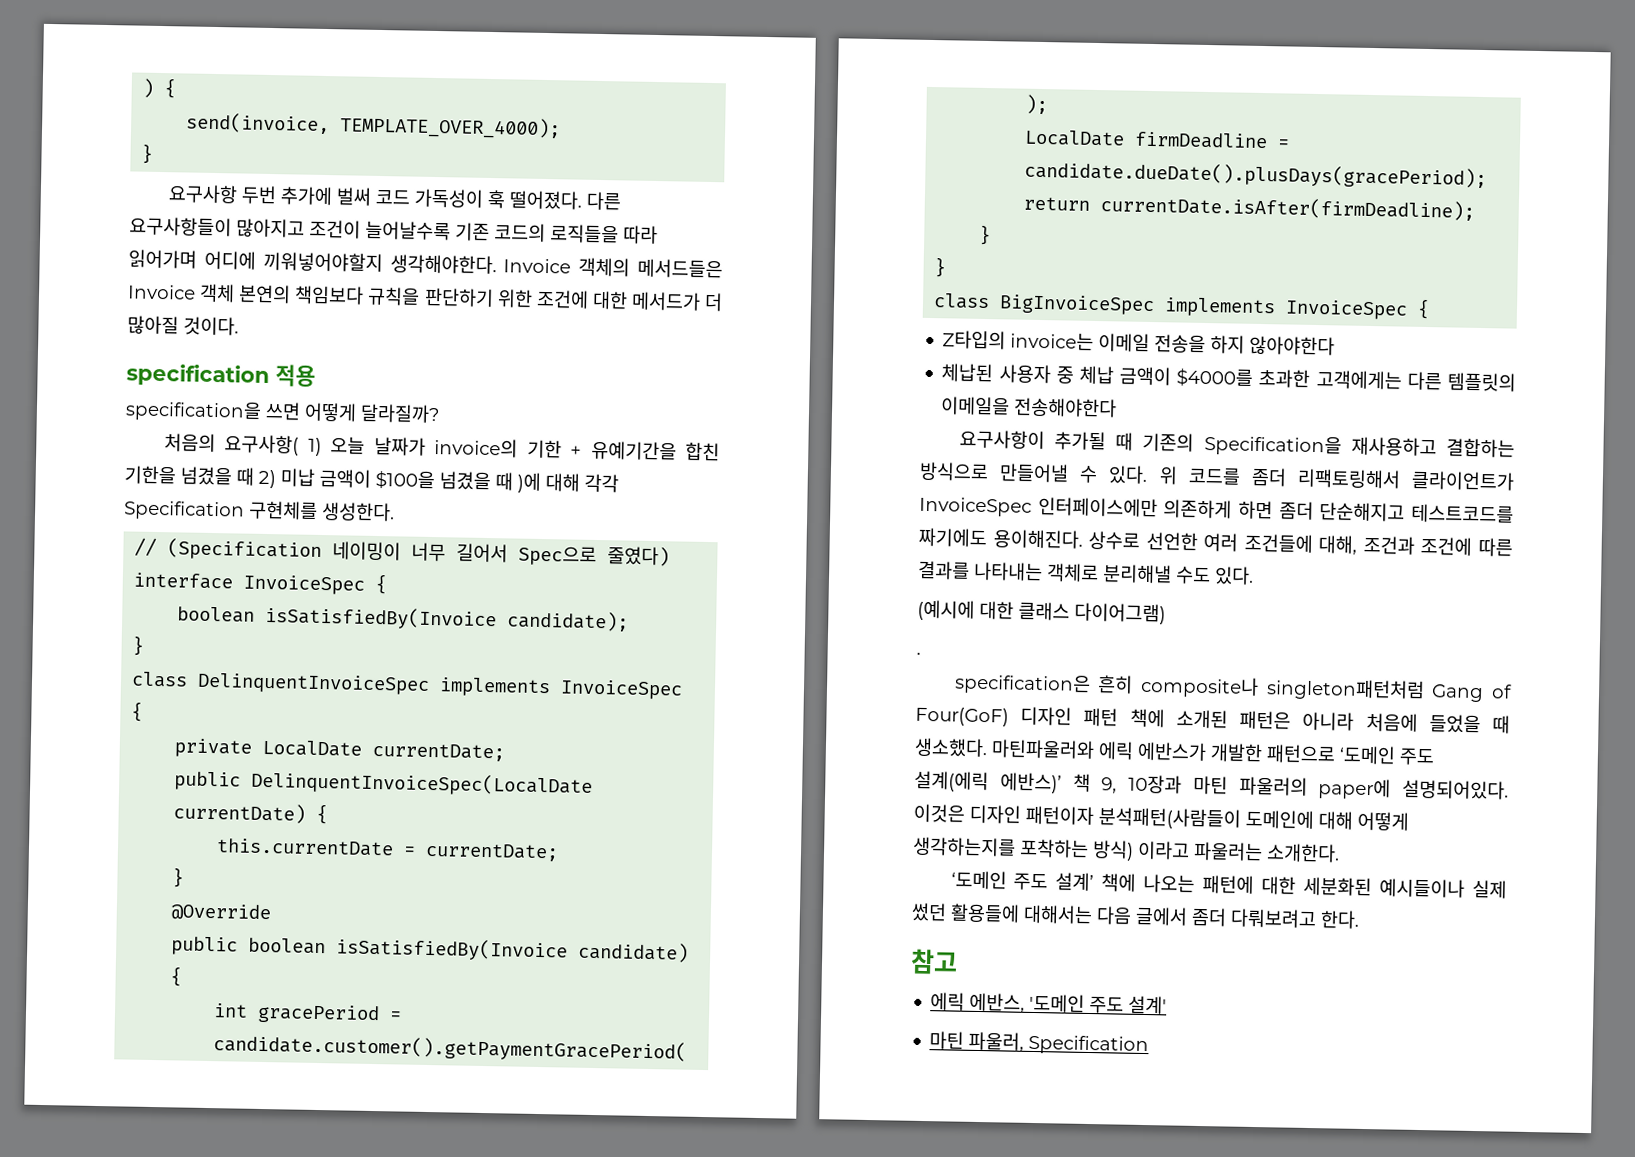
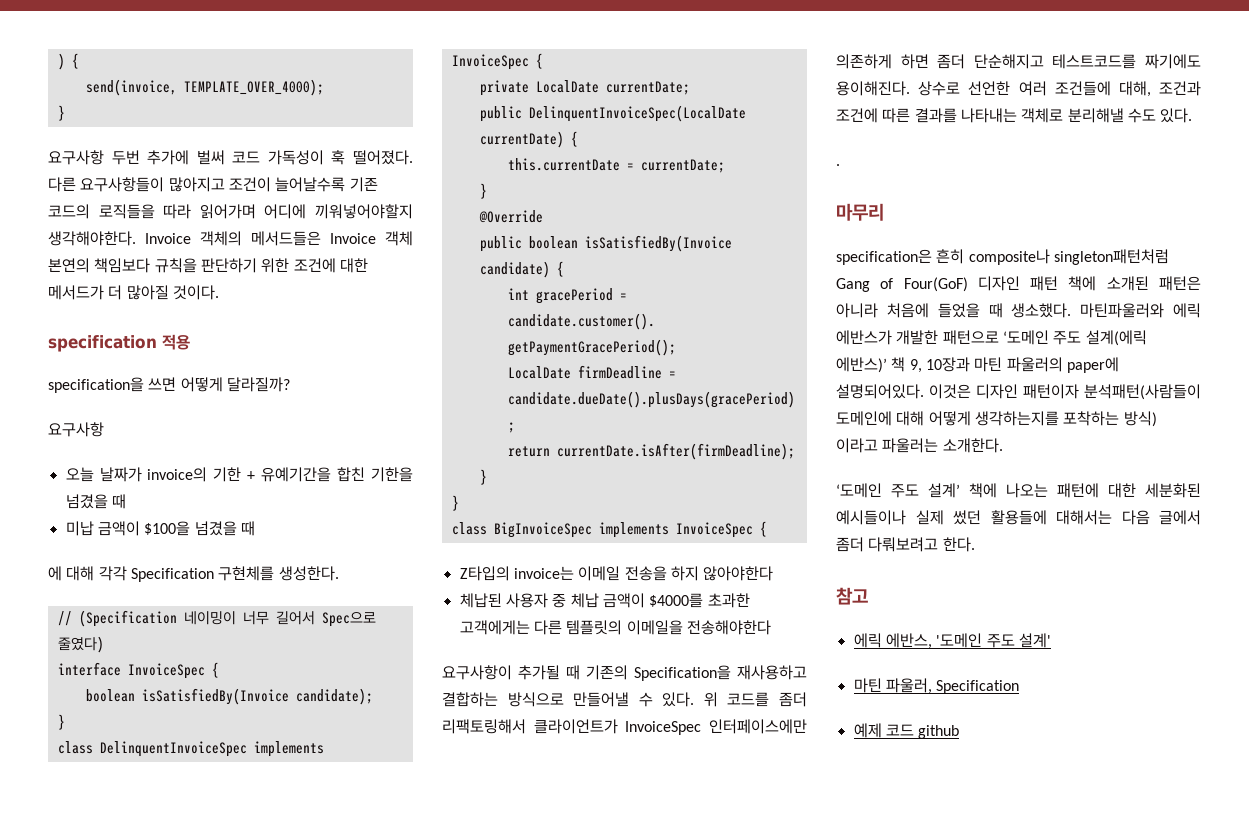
  specification을 쓰면 어떻게 달라질까?
- 처음의 요구사항( 1) 오늘 날짜가 invoice의 기한 + 유예기간을 합친 기한을 넘겼을 때 2) 미납 금액이 $100을 넘겼을 때 )에 대해 각각 Specification 구현체를 생성한다.
+ 요구사항
+ 오늘 날짜가 invoice의 기한 + 유예기간을 합친 기한을 넘겼을 때
+ 미납 금액이 $100을 넘겼을 때
+ 에 대해 각각 Specification 구현체를 생성한다.
- (예시에 대한 클래스 다이어그램)
  .
+ 마무리
+ 예제 코드 github

